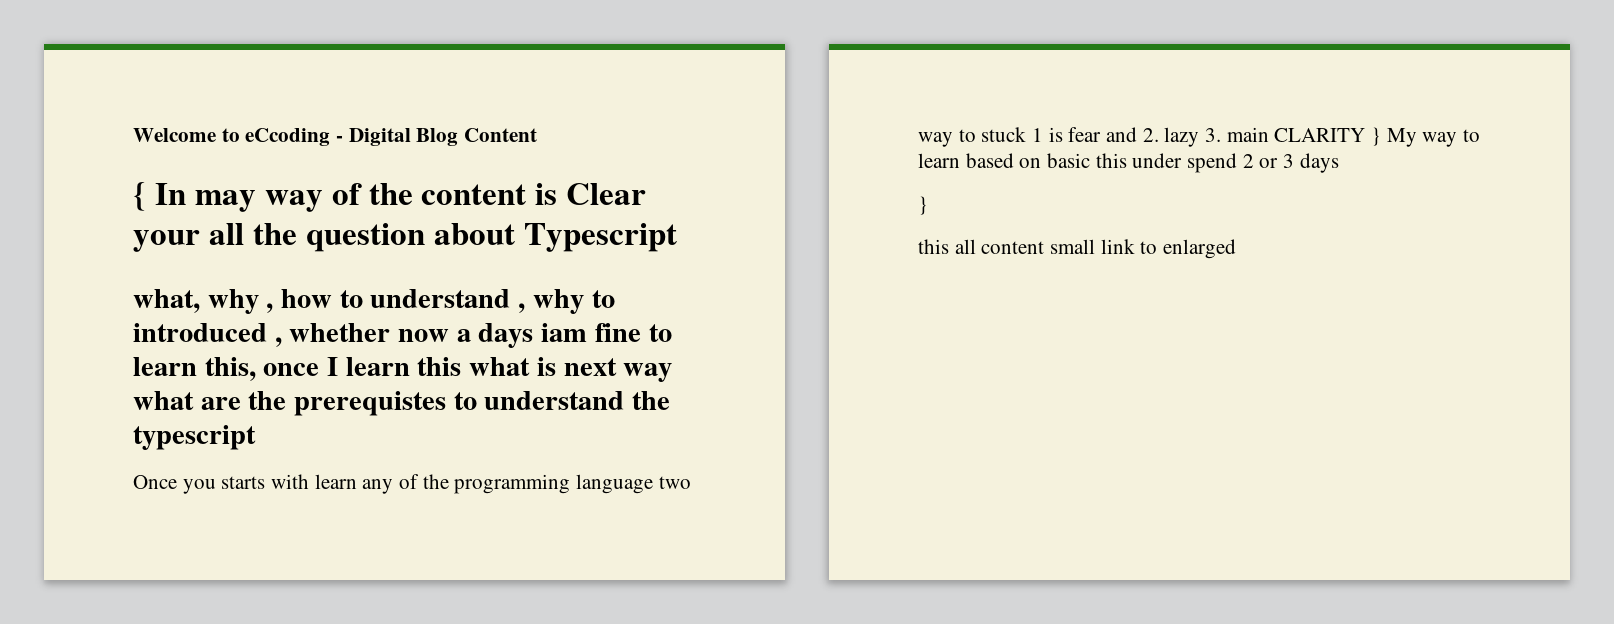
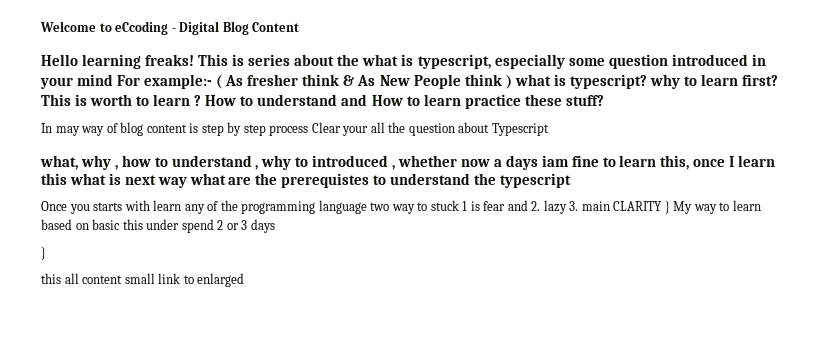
- { In may way of the content is Clear your all the question about Typescript
+ Hello learning freaks! This is series about the what is typescript, especially some question introduced in your mind For example:- ( As fresher think & As New People think ) what is typescript? why to learn first? This is worth to learn ? How to understand and How to learn practice these stuff?
+ In may way of blog content is step by step process Clear your all the question about Typescript

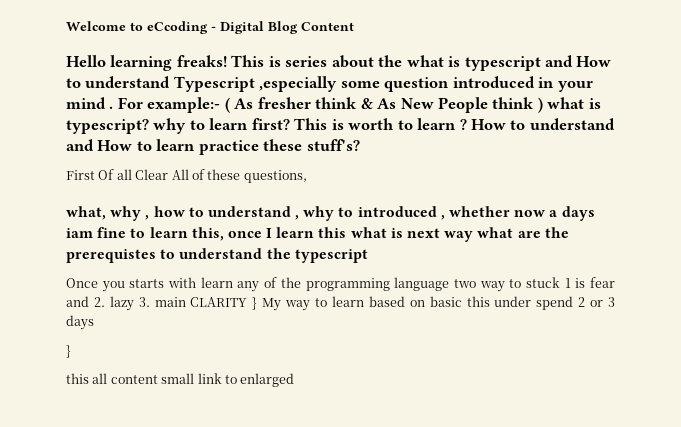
- This is series about the what is typescript, especially some question introduced in your mind For example:- ( As fresher think & As New People think ) what is typescript? why to learn first?
+ This is series about the what is typescript and How to understand Typescript ,especially some question introduced in your mind . For example:- ( As fresher think & As New People think ) what is typescript? why to learn first?
- How to understand and How to learn practice these stuff?
- In may way of blog content is step by step process Clear your all the question about Typescript
+ How to understand and How to learn practice these stuff's?
+ First Of all Clear All of these questions,

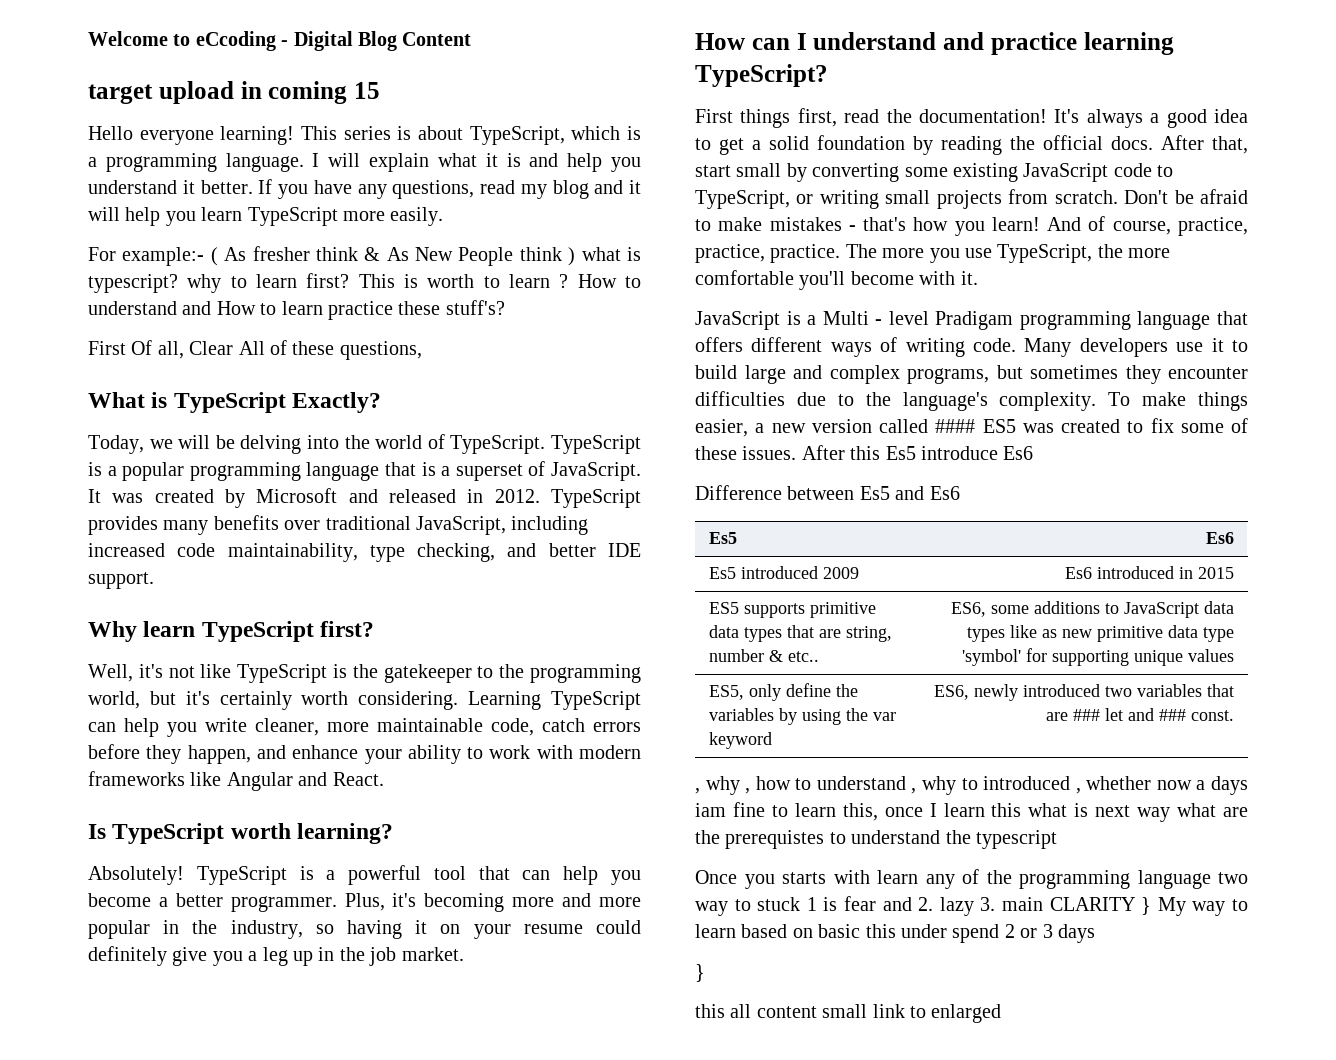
- Hello learning freaks! This is series about the what is typescript and How to understand Typescript ,especially some question introduced in your mind . For example:- ( As fresher think & As New People think ) what is typescript? why to learn first?
+ target upload in coming 15
+ Hello everyone learning! This series is about TypeScript, which is a programming language. I will explain what it is and help you understand it better. If you have any questions, read my blog and it will help you learn TypeScript more easily.
+ For example:- ( As fresher think & As New People think ) what is typescript? why to learn first?
- First Of all Clear All of these questions,
+ First Of all, Clear All of these questions,
- what, why , how to understand , why to introduced , whether now a days iam fine to learn this, once I learn this what is next way what are the prerequistes to understand the typescript
+ What is TypeScript Exactly?
+ Today, we will be delving into the world of TypeScript. TypeScript is a popular programming language that is a superset of JavaScript. It was created by Microsoft and released in 2012. TypeScript provides many benefits over traditional JavaScript, including increased code maintainability, type checking, and better IDE support.
+ Why learn TypeScript first?
+ Well, it's not like TypeScript is the gatekeeper to the programming world, but it's certainly worth considering. Learning TypeScript can help you write cleaner, more maintainable code, catch errors before they happen, and enhance your ability to work with modern frameworks like Angular and React.
+ Is TypeScript worth learning?
+ Absolutely! TypeScript is a powerful tool that can help you become a better programmer. Plus, it's becoming more and more popular in the industry, so having it on your resume could definitely give you a leg up in the job market.
+ How can I understand and practice learning TypeScript?
+ First things first, read the documentation! It's always a good idea to get a solid foundation by reading the official docs. After that, start small by converting some existing JavaScript code to TypeScript, or writing small projects from scratch. Don't be afraid to make mistakes - that's how you learn! And of course, practice, practice, practice. The more you use TypeScript, the more comfortable you'll become with it.
+ JavaScript is a Multi - level Pradigam programming language that offers different ways of writing code. Many developers use it to build large and complex programs, but sometimes they encounter difficulties due to the language's complexity. To make things easier, a new version called #### ES5 was created to fix some of these issues. After this Es5 introduce Es6
+ Difference between Es5 and Es6
+ Es5 | Es6
+ Es5 introduced 2009 | Es6 introduced in 2015
+ ES5 supports primitive data types that are string, number & etc.. | ES6, some additions to JavaScript data types like as new primitive data type 'symbol' for supporting unique values
+ ES5, only define the variables by using the var keyword | ES6, newly introduced two variables that are ### let and ### const.
+ , why , how to understand , why to introduced , whether now a days iam fine to learn this, once I learn this what is next way what are the prerequistes to understand the typescript

